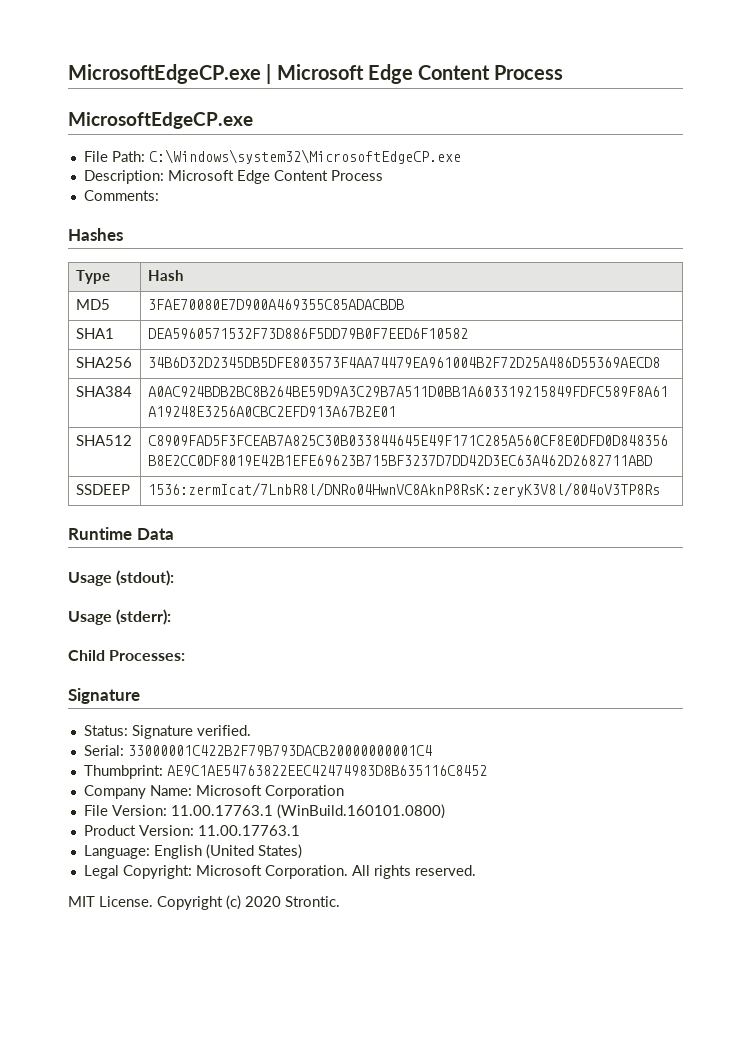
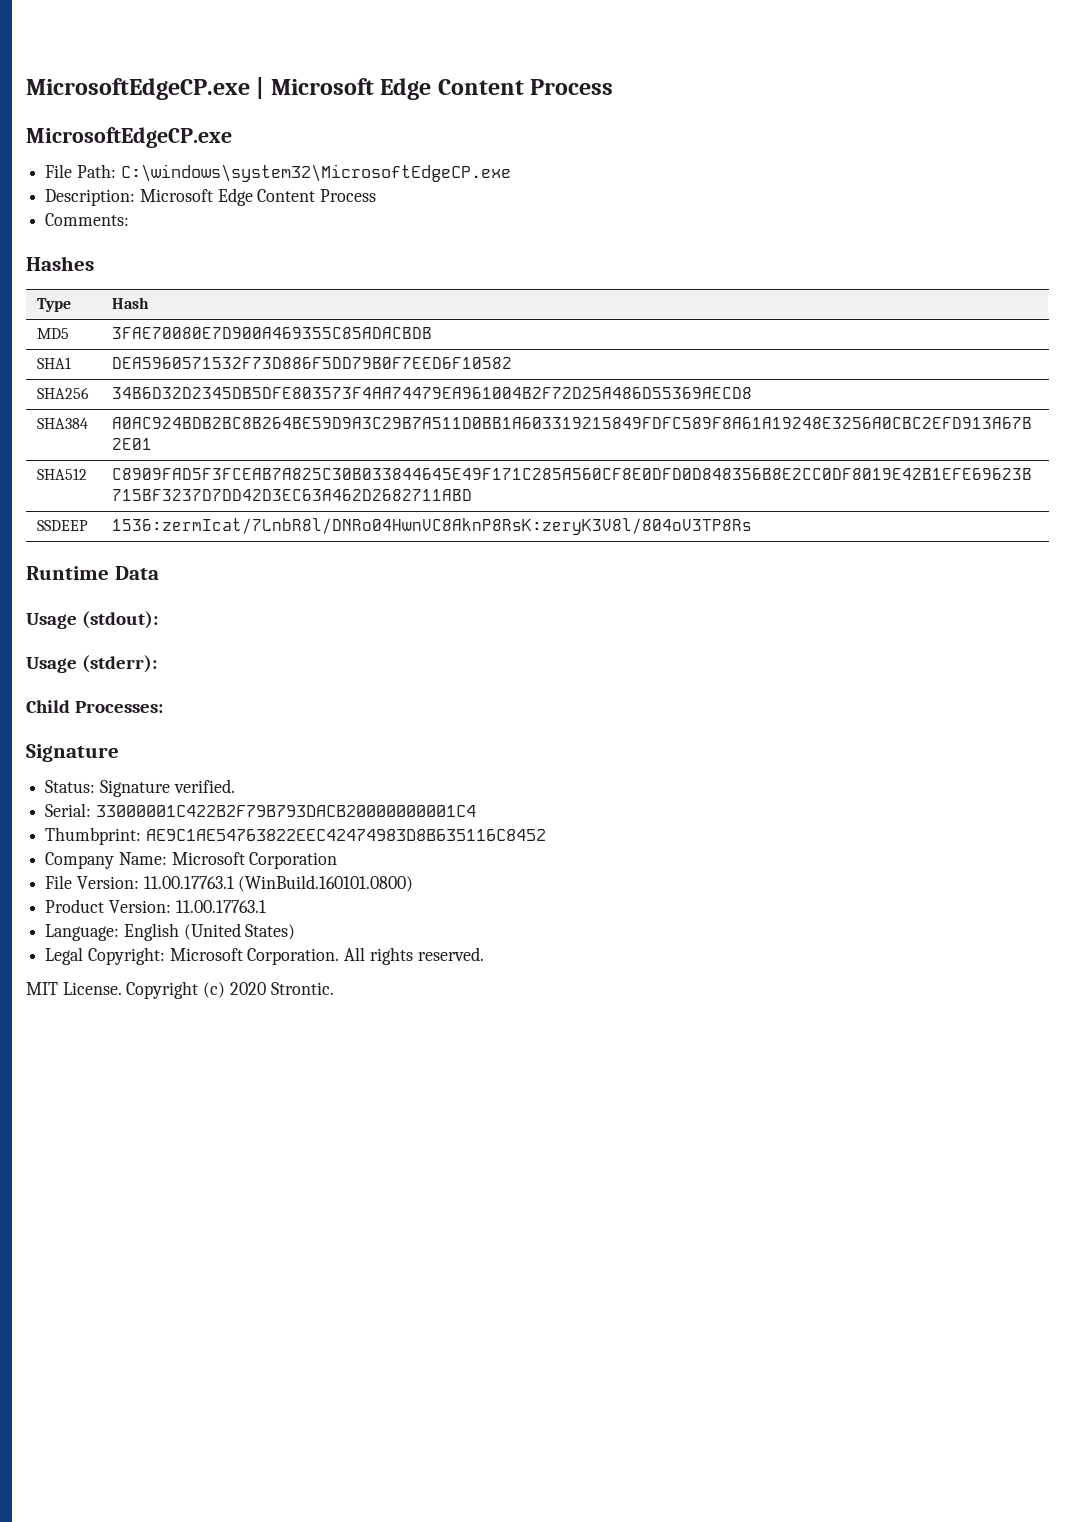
- File Path: C:\Windows\system32\MicrosoftEdgeCP.exe
+ File Path: C:\windows\system32\MicrosoftEdgeCP.exe

